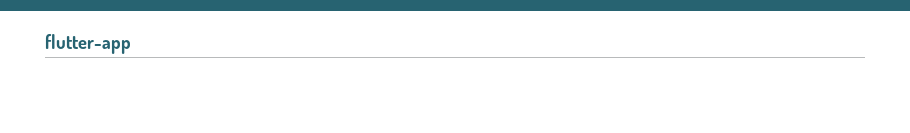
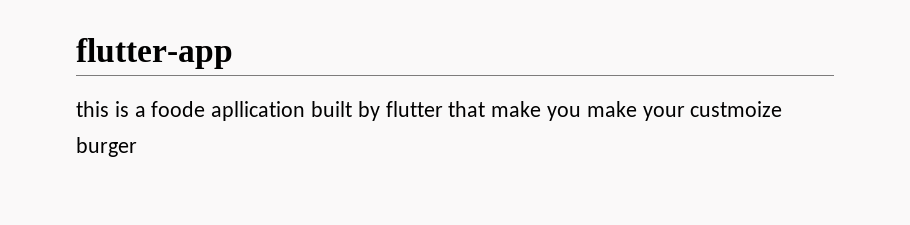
+ this is a foode apllication built by flutter that make you make your custmoize burger

